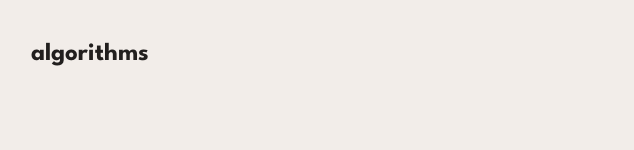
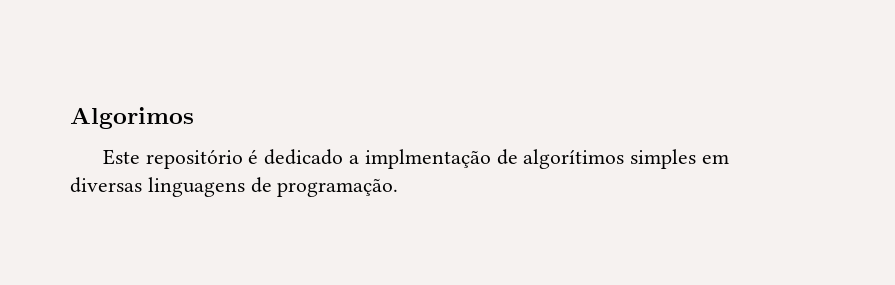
- algorithms
+ Algorimos
+ Este repositório é dedicado a implmentação de algorítimos simples em diversas linguagens de programação.

